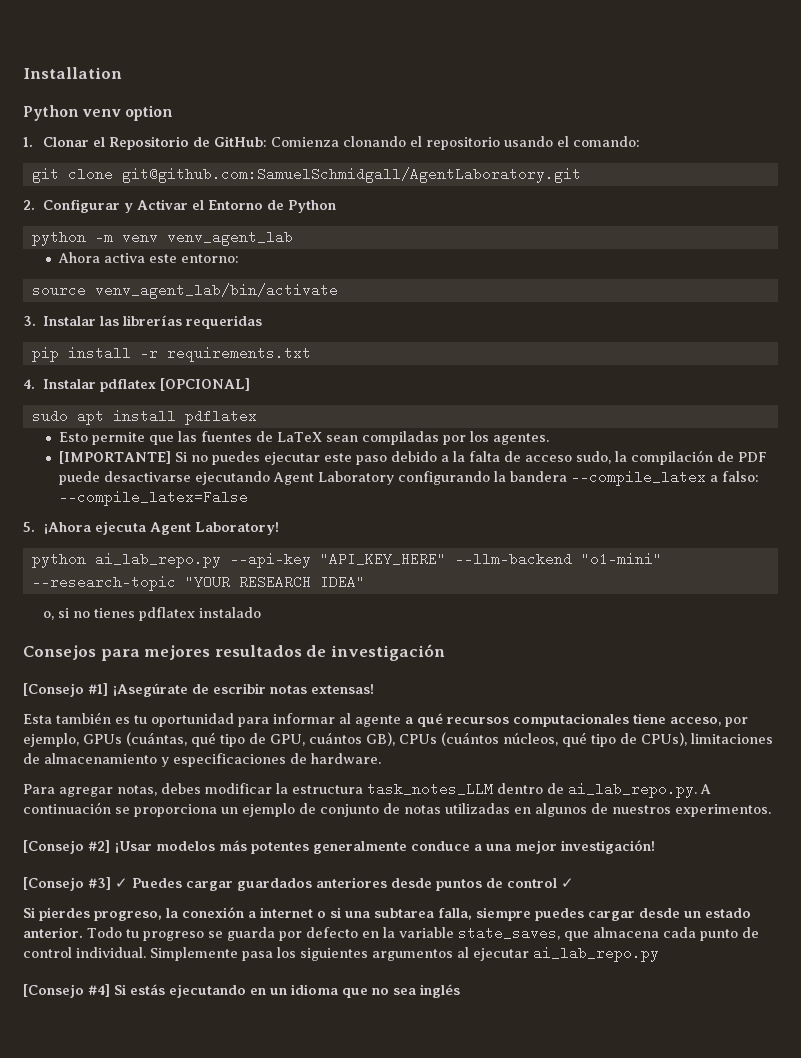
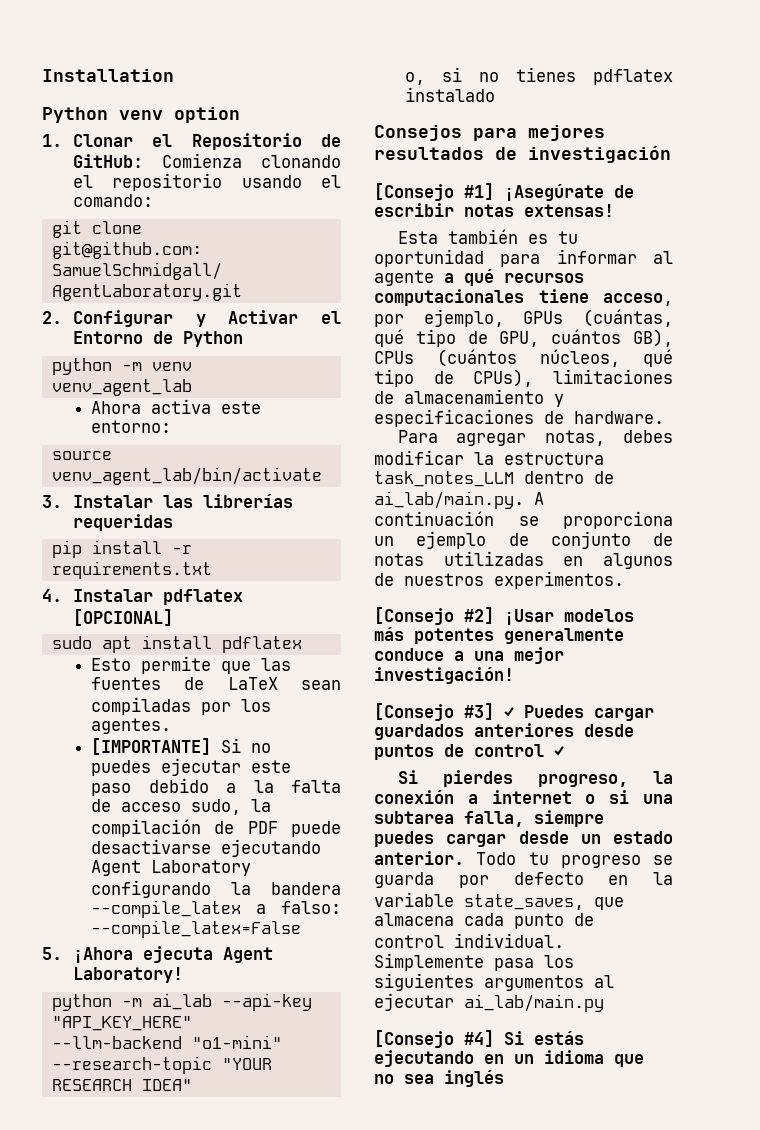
- python ai_lab_repo.py --api-key "API_KEY_HERE" --llm-backend "o1-mini" --research-topic "YOUR RESEARCH IDEA"
+ python -m ai_lab --api-key "API_KEY_HERE" --llm-backend "o1-mini" --research-topic "YOUR RESEARCH IDEA"
- Para agregar notas, debes modificar la estructura task_notes_LLM dentro de ai_lab_repo.py. A continuación se proporciona un ejemplo de conjunto de notas utilizadas en algunos de nuestros experimentos.
+ Para agregar notas, debes modificar la estructura task_notes_LLM dentro de ai_lab/main.py. A continuación se proporciona un ejemplo de conjunto de notas utilizadas en algunos de nuestros experimentos.
- Simplemente pasa los siguientes argumentos al ejecutar ai_lab_repo.py
+ Simplemente pasa los siguientes argumentos al ejecutar ai_lab/main.py

